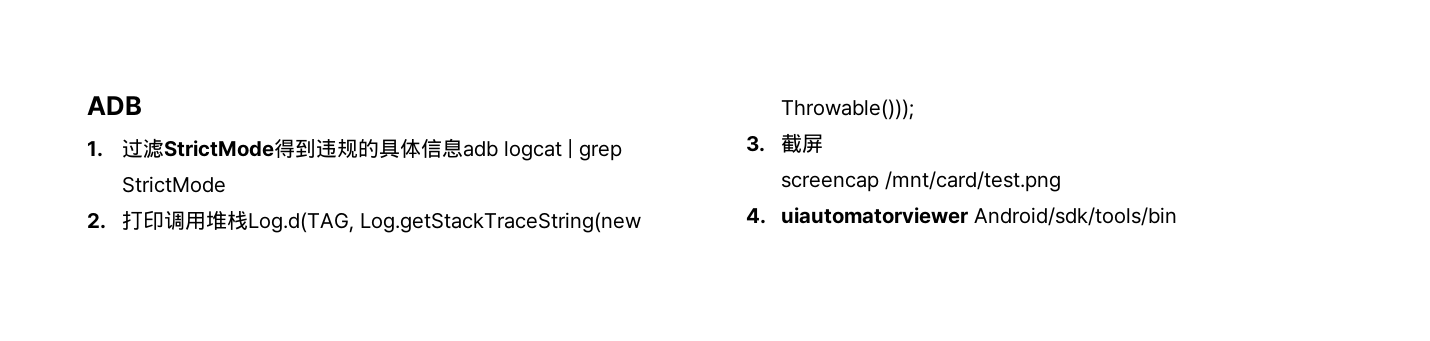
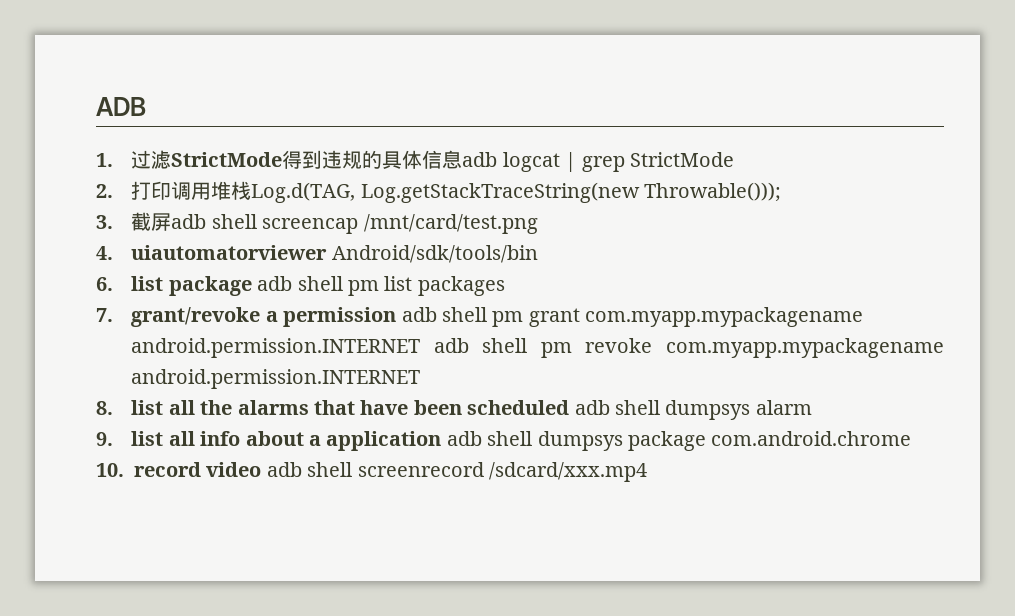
- 3.截屏
- screencap /mnt/card/test.png
+ 3.截屏adb shell screencap /mnt/card/test.png
+ 6. list package adb shell pm list packages
+ 7. grant/revoke a permission adb shell pm grant com.myapp.mypackagename android.permission.INTERNET adb shell pm revoke com.myapp.mypackagename android.permission.INTERNET
+ 8. list all the alarms that have been scheduled adb shell dumpsys alarm
+ 9. list all info about a application adb shell dumpsys package com.android.chrome
+ 10. record video adb shell screenrecord /sdcard/xxx.mp4

